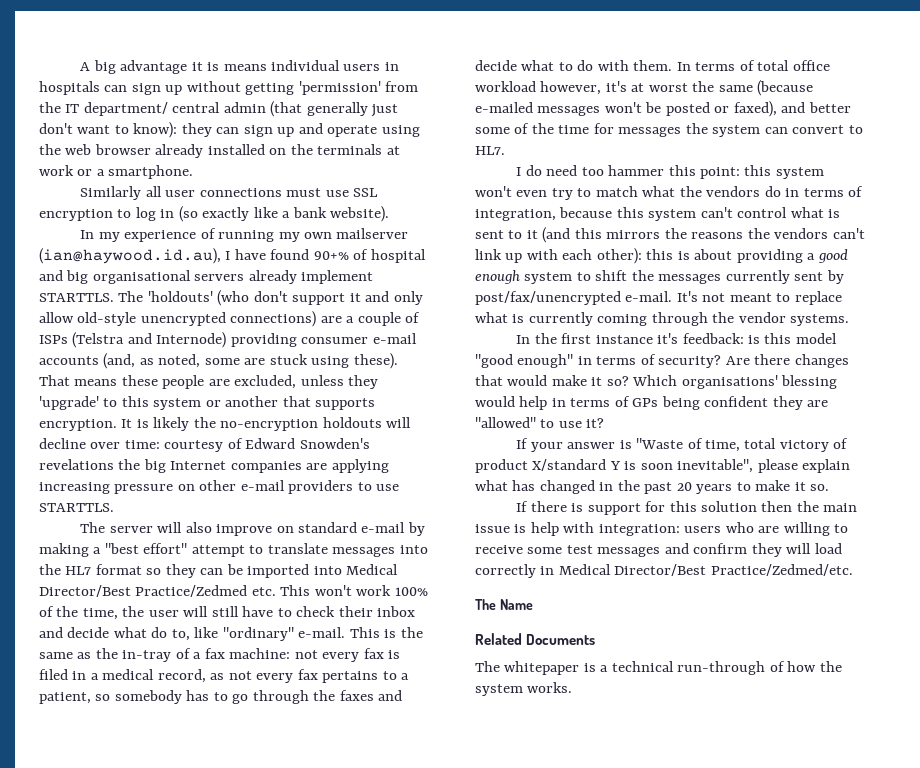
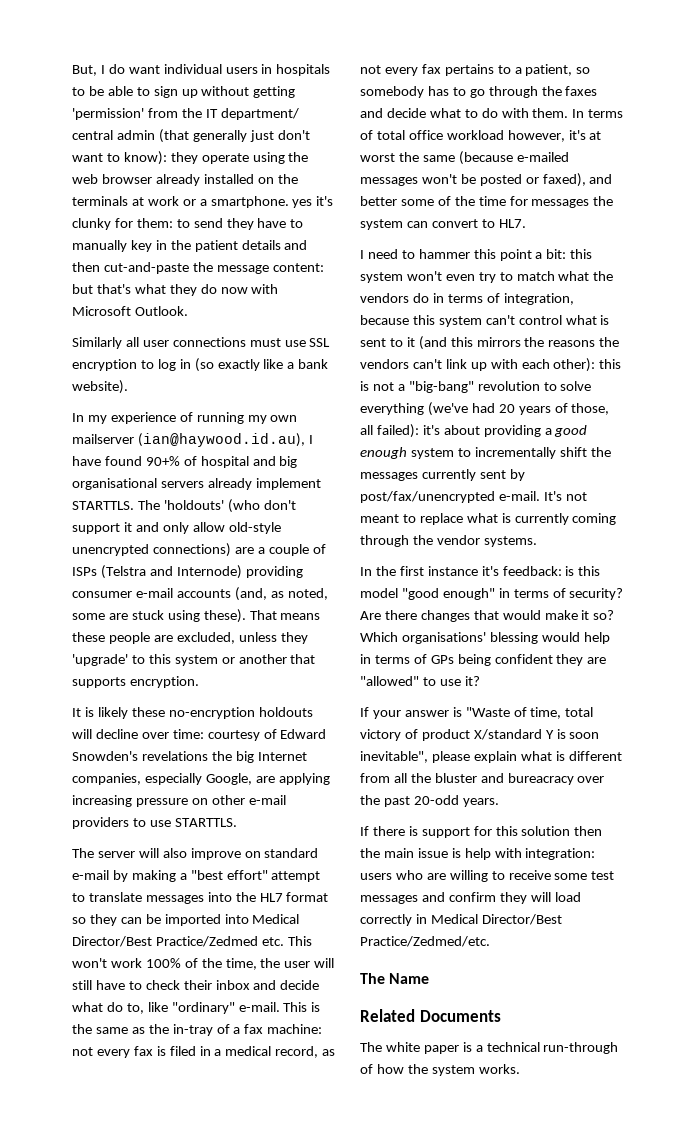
- A big advantage it is means individual users in hospitals can sign up without getting 'permission' from the IT department/ central admin (that generally just don't want to know): they can sign up and operate using the web browser already installed on the terminals at work or a smartphone.
+ But, I do want individual users in hospitals to be able to sign up without getting 'permission' from the IT department/ central admin (that generally just don't want to know): they operate using the web browser already installed on the terminals at work or a smartphone. yes it's clunky for them: to send they have to manually key in the patient details and then cut-and-paste the message content: but that's what they do now with Microsoft Outlook.
- That means these people are excluded, unless they 'upgrade' to this system or another that supports encryption. It is likely the no-encryption holdouts will decline over time: courtesy of Edward Snowden's revelations the big Internet companies are applying increasing pressure on other e-mail providers to use STARTTLS.
+ That means these people are excluded, unless they 'upgrade' to this system or another that supports encryption.
+ It is likely these no-encryption holdouts will decline over time: courtesy of Edward Snowden's revelations the big Internet companies, especially Google, are applying increasing pressure on other e-mail providers to use STARTTLS.
- I do need too hammer this point: this system won't even try to match what the vendors do in terms of integration, because this system can't control what is sent to it (and this mirrors the reasons the vendors can't link up with each other): this is about providing a good enough system to shift the messages currently sent by post/fax/unencrypted e-mail.
+ I need to hammer this point a bit: this system won't even try to match what the vendors do in terms of integration, because this system can't control what is sent to it (and this mirrors the reasons the vendors can't link up with each other): this is not a "big-bang" revolution to solve everything (we've had 20 years of those, all failed): it's about providing a good enough system to incrementally shift the messages currently sent by post/fax/unencrypted e-mail.
- If your answer is "Waste of time, total victory of product X/standard Y is soon inevitable", please explain what has changed in the past 20 years to make it so.
+ If your answer is "Waste of time, total victory of product X/standard Y is soon inevitable", please explain what is different from all the bluster and bureacracy over the past 20-odd years.
- The whitepaper is a technical run-through of how the system works.
+ The white paper is a technical run-through of how the system works.

